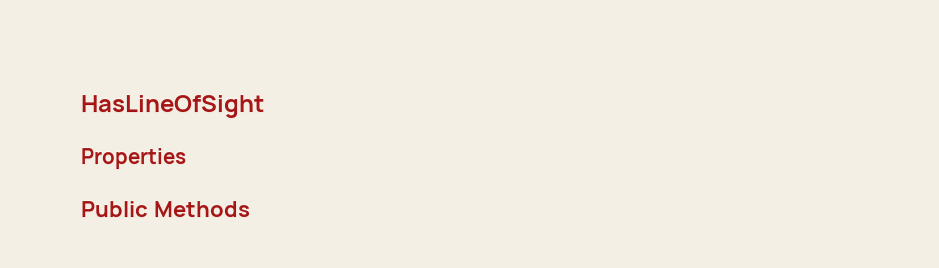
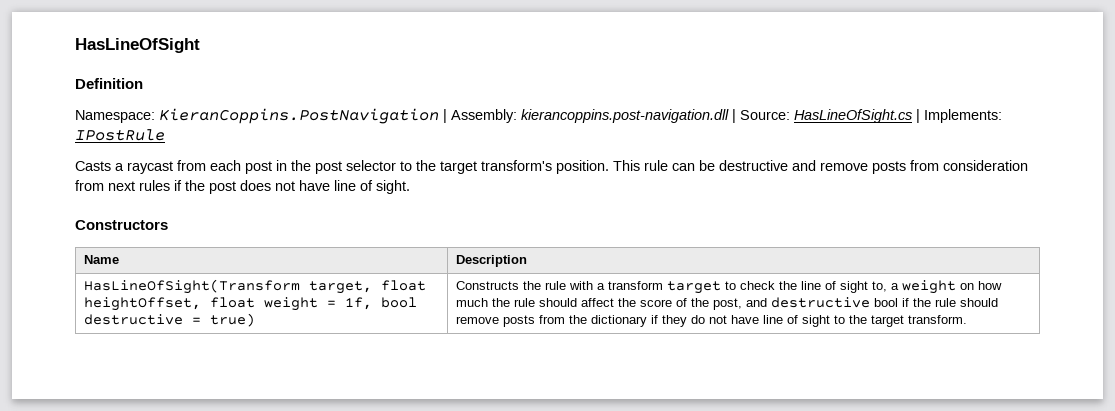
- Properties
- Public Methods
+ Definition
+ Namespace: KieranCoppins.PostNavigation | Assembly: kierancoppins.post-navigation.dll | Source: HasLineOfSight.cs | Implements: IPostRule
+ Casts a raycast from each post in the post selector to the target transform's position. This rule can be destructive and remove posts from consideration from next rules if the post does not have line of sight.
+ Constructors
+ Name | Description
+ HasLineOfSight(Transform target, float heightOffset, float weight = 1f, bool destructive = true) | Constructs the rule with a transform target to check the line of sight to, a weight on how much the rule should affect the score of the post, and destructive bool if the rule should remove posts from the dictionary if they do not have line of sight to the target transform.

